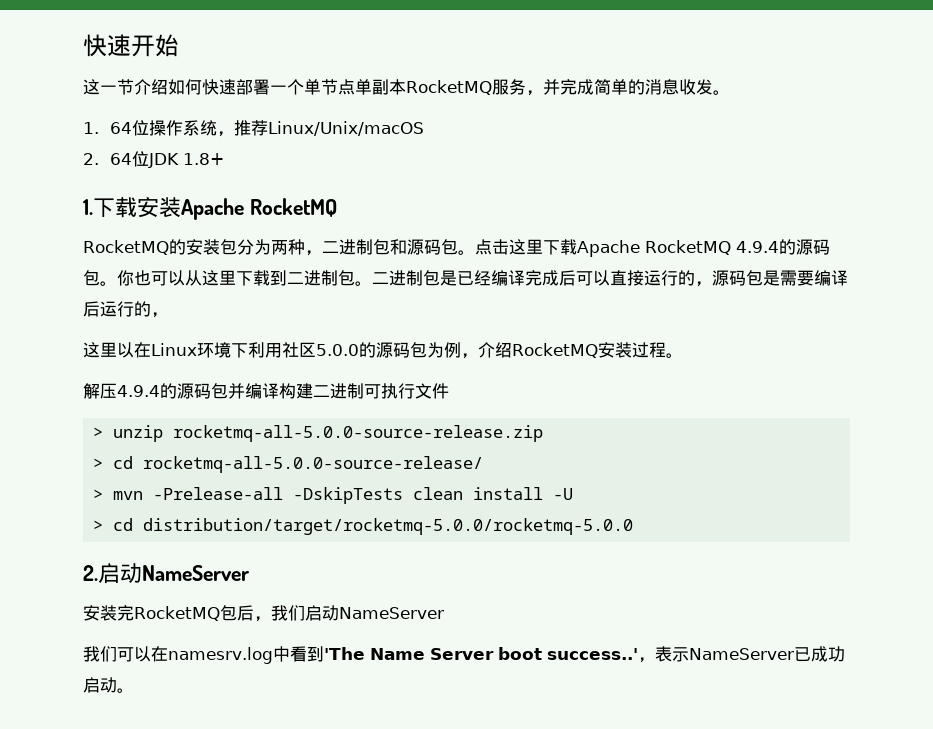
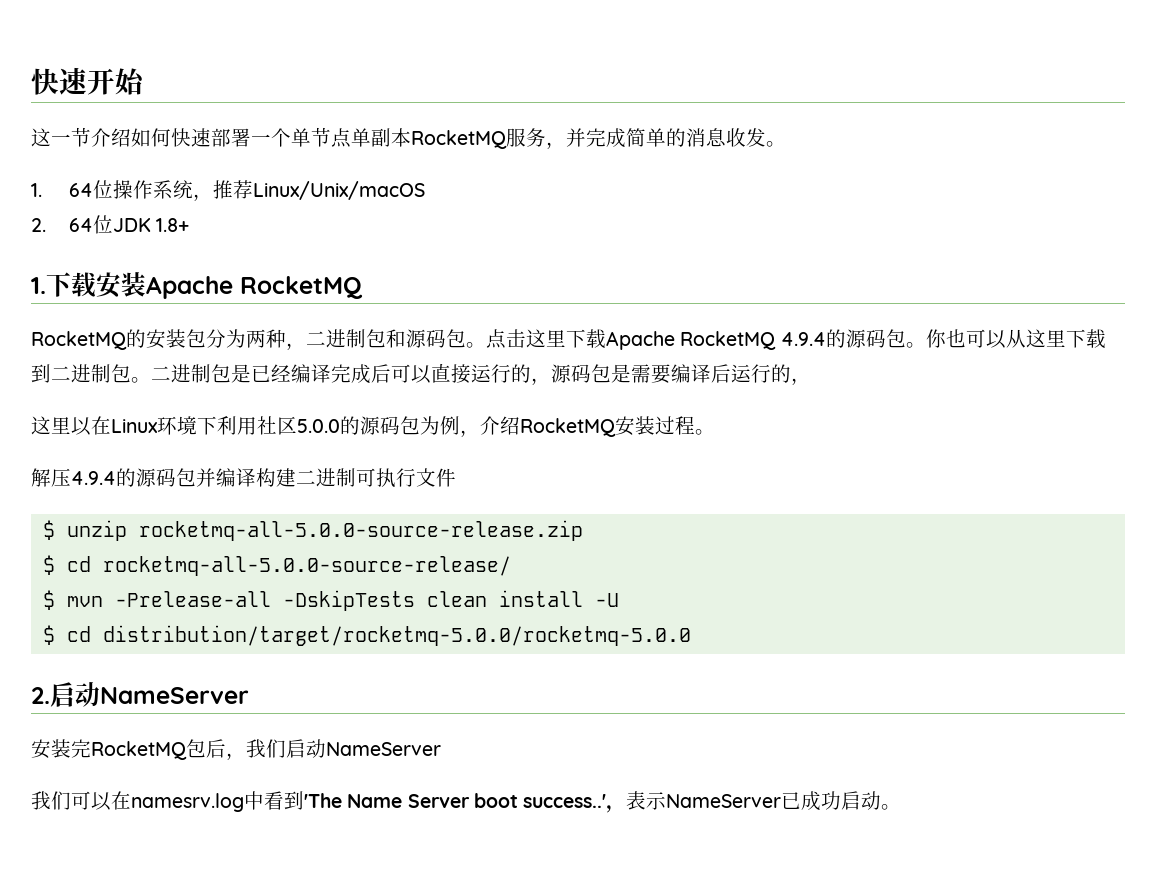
- > unzip rocketmq-all-5.0.0-source-release.zip
+ $ unzip rocketmq-all-5.0.0-source-release.zip
- > cd rocketmq-all-5.0.0-source-release/
+ $ cd rocketmq-all-5.0.0-source-release/
- > mvn -Prelease-all -DskipTests clean install -U
+ $ mvn -Prelease-all -DskipTests clean install -U
- > cd distribution/target/rocketmq-5.0.0/rocketmq-5.0.0
+ $ cd distribution/target/rocketmq-5.0.0/rocketmq-5.0.0

